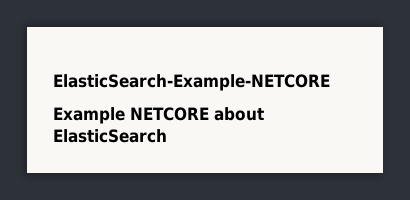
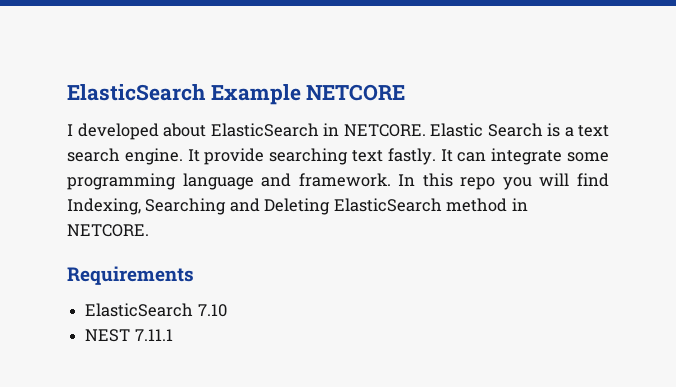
- ElasticSearch-Example-NETCORE
- Example NETCORE about ElasticSearch
+ ElasticSearch Example NETCORE
+ I developed about ElasticSearch in NETCORE. Elastic Search is a text search engine. It provide searching text fastly. It can integrate some programming language and framework. In this repo you will find Indexing, Searching and Deleting ElasticSearch method in NETCORE.
+ Requirements
+ ElasticSearch 7.10
+ NEST 7.11.1

